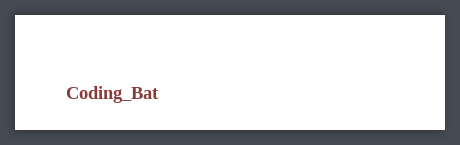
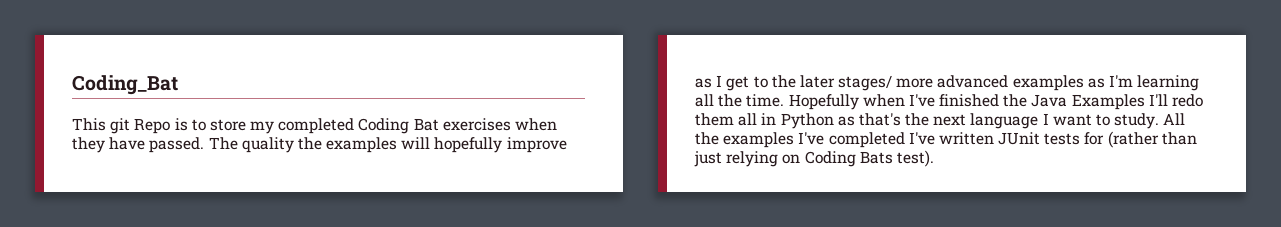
+ This git Repo is to store my completed Coding Bat exercises when they have passed. The quality the examples will hopefully improve as I get to the later stages/ more advanced examples as I'm learning all the time. Hopefully when I've finished the Java Examples I'll redo them all in Python as that's the next language I want to study. All the examples I've completed I've written JUnit tests for (rather than just relying on Coding Bats test).

